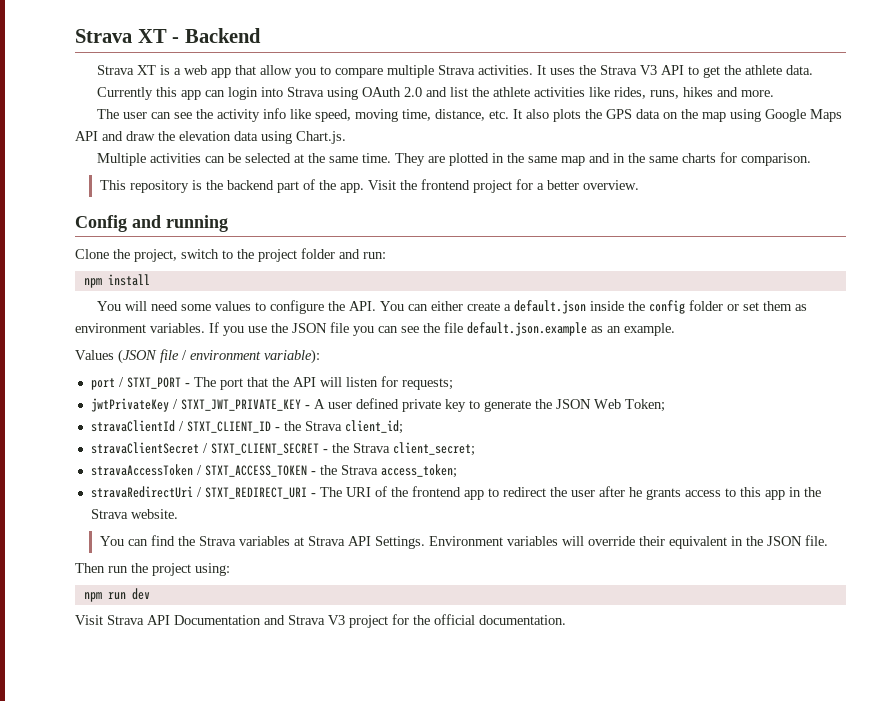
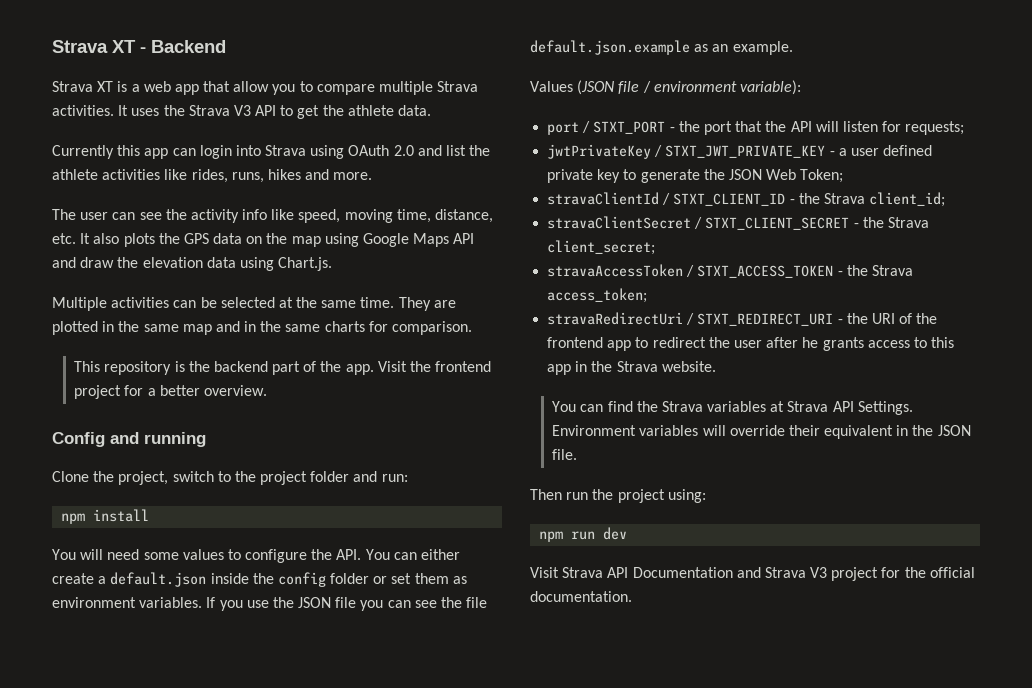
- port / STXT_PORT - The port that the API will listen for requests;
+ port / STXT_PORT - the port that the API will listen for requests;
- jwtPrivateKey / STXT_JWT_PRIVATE_KEY - A user defined private key to generate the JSON Web Token;
+ jwtPrivateKey / STXT_JWT_PRIVATE_KEY - a user defined private key to generate the JSON Web Token;
- stravaRedirectUri / STXT_REDIRECT_URI - The URI of the frontend app to redirect the user after he grants access to this app in the Strava website.
+ stravaRedirectUri / STXT_REDIRECT_URI - the URI of the frontend app to redirect the user after he grants access to this app in the Strava website.

